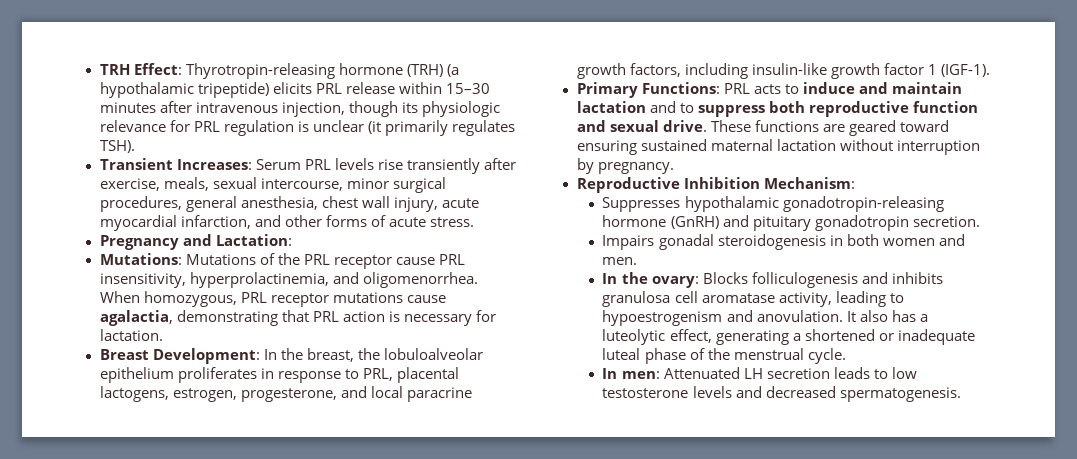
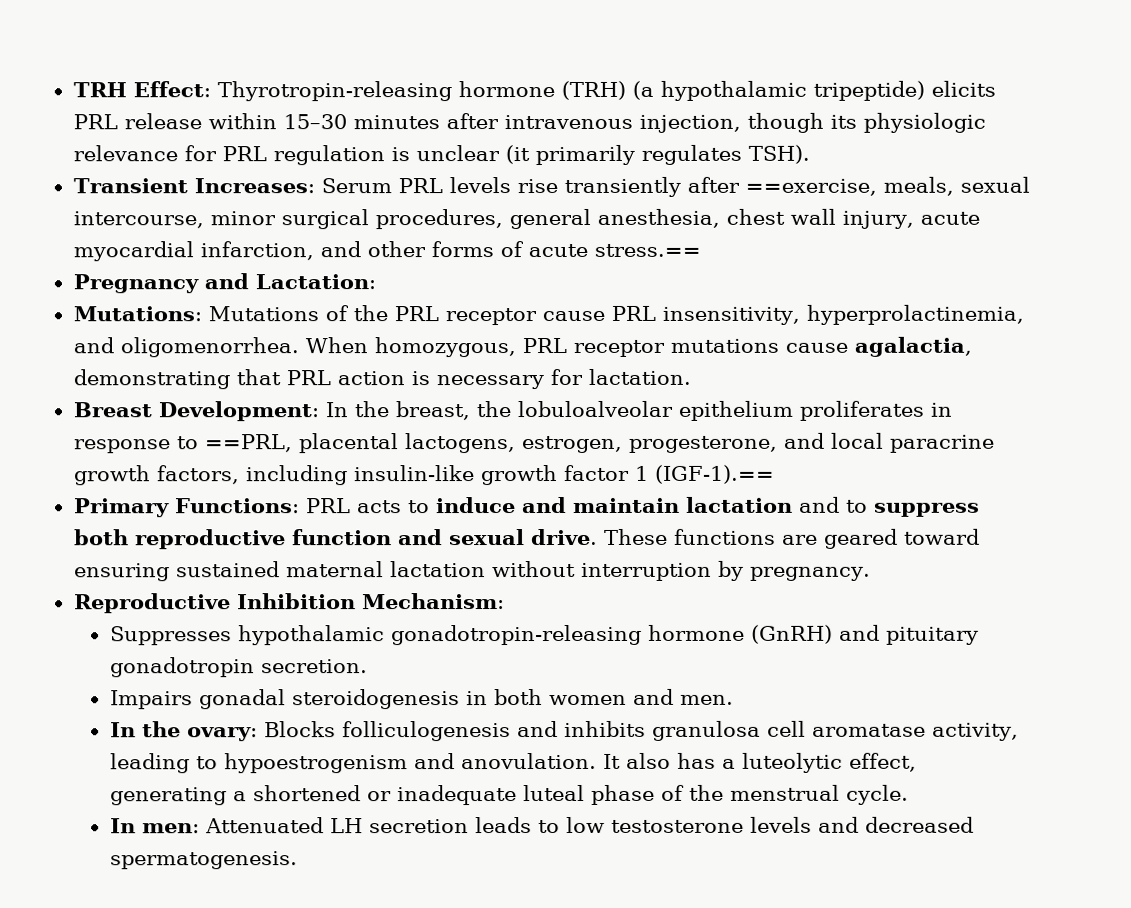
- Transient Increases: Serum PRL levels rise transiently after exercise, meals, sexual intercourse, minor surgical procedures, general anesthesia, chest wall injury, acute myocardial infarction, and other forms of acute stress.
+ Transient Increases: Serum PRL levels rise transiently after ==exercise, meals, sexual intercourse, minor surgical procedures, general anesthesia, chest wall injury, acute myocardial infarction, and other forms of acute stress.==
- Breast Development: In the breast, the lobuloalveolar epithelium proliferates in response to PRL, placental lactogens, estrogen, progesterone, and local paracrine growth factors, including insulin-like growth factor 1 (IGF-1).
+ Breast Development: In the breast, the lobuloalveolar epithelium proliferates in response to ==PRL, placental lactogens, estrogen, progesterone, and local paracrine growth factors, including insulin-like growth factor 1 (IGF-1).==

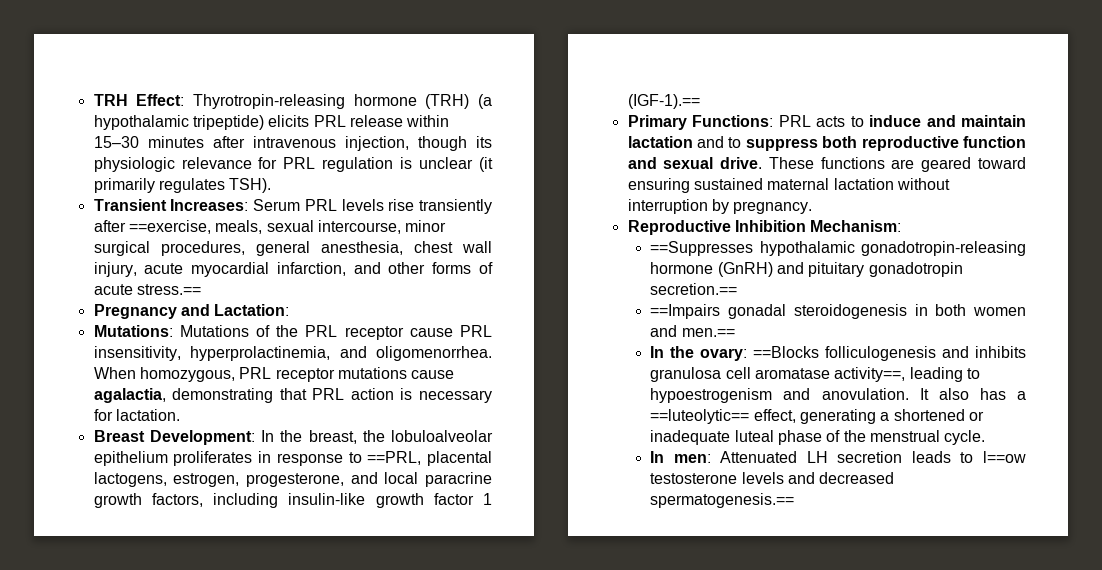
- Suppresses hypothalamic gonadotropin-releasing hormone (GnRH) and pituitary gonadotropin secretion.
- Impairs gonadal steroidogenesis in both women and men.
+ ==Suppresses hypothalamic gonadotropin-releasing hormone (GnRH) and pituitary gonadotropin secretion.==
+ ==Impairs gonadal steroidogenesis in both women and men.==
- In the ovary: Blocks folliculogenesis and inhibits granulosa cell aromatase activity, leading to hypoestrogenism and anovulation.
+ In the ovary: ==Blocks folliculogenesis and inhibits granulosa cell aromatase activity==, leading to hypoestrogenism and anovulation.
- It also has a luteolytic effect, generating a shortened or inadequate luteal phase of the menstrual cycle.
+ It also has a ==luteolytic== effect, generating a shortened or inadequate luteal phase of the menstrual cycle.
- In men: Attenuated LH secretion leads to low testosterone levels and decreased spermatogenesis.
+ In men: Attenuated LH secretion leads to l==ow testosterone levels and decreased spermatogenesis.==

